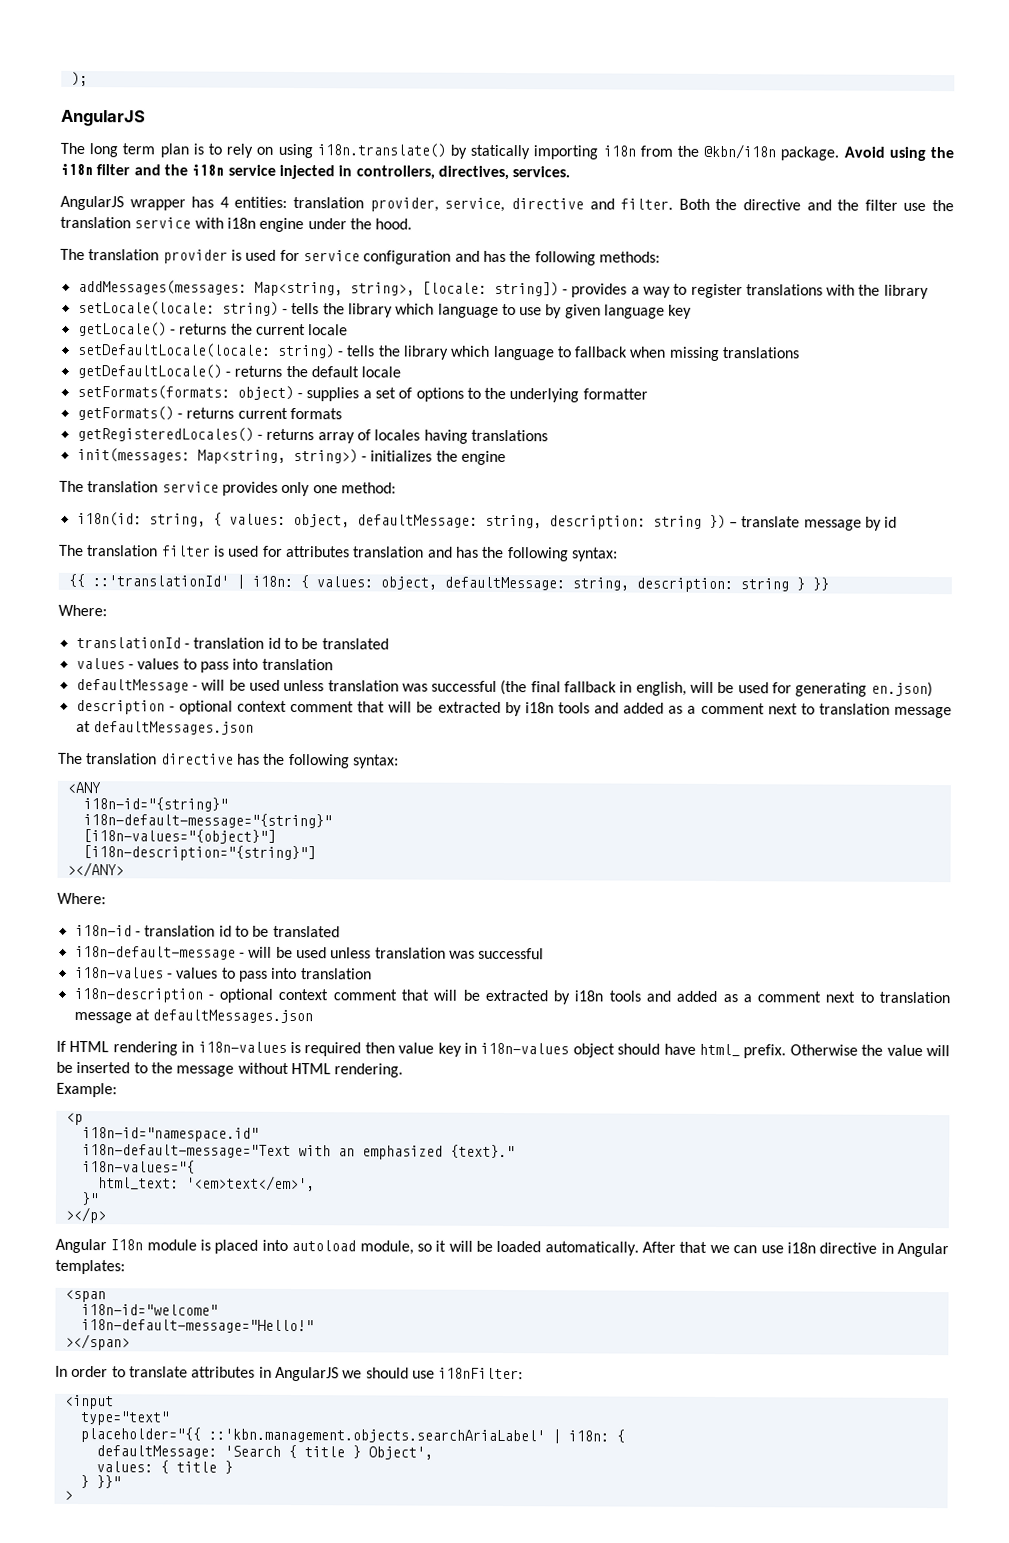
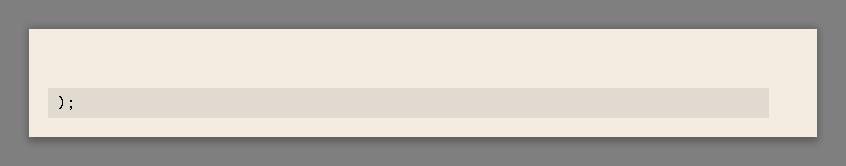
  );
- AngularJS
- The long term plan is to rely on using i18n.translate() by statically importing i18n from the @kbn/i18n package. Avoid using the i18n filter and the i18n service injected in controllers, directives, services.
- AngularJS wrapper has 4 entities: translation provider, service, directive and filter. Both the directive and the filter use the translation service with i18n engine under the hood.
- The translation provider is used for service configuration and has the following methods:
- addMessages(messages: Map<string, string>, [locale: string]) - provides a way to register translations with the library
- setLocale(locale: string) - tells the library which language to use by given language key
- getLocale() - returns the current locale
- setDefaultLocale(locale: string) - tells the library which language to fallback when missing translations
- getDefaultLocale() - returns the default locale
- setFormats(formats: object) - supplies a set of options to the underlying formatter
- getFormats() - returns current formats
- getRegisteredLocales() - returns array of locales having translations
- init(messages: Map<string, string>) - initializes the engine
- The translation service provides only one method:
- i18n(id: string, { values: object, defaultMessage: string, description: string }) – translate message by id
- The translation filter is used for attributes translation and has the following syntax:
- {{ ::'translationId' | i18n: { values: object, defaultMessage: string, description: string } }}
- Where:
- translationId - translation id to be translated
- values - values to pass into translation
- defaultMessage - will be used unless translation was successful (the final fallback in english, will be used for generating en.json)
- description - optional context comment that will be extracted by i18n tools and added as a comment next to translation message at defaultMessages.json
- The translation directive has the following syntax:
- <ANY
- i18n-id="{string}"
- i18n-default-message="{string}"
- [i18n-values="{object}"]
- [i18n-description="{string}"]
- ></ANY>
- Where:
- i18n-id - translation id to be translated
- i18n-default-message - will be used unless translation was successful
- i18n-values - values to pass into translation
- i18n-description - optional context comment that will be extracted by i18n tools and added as a comment next to translation message at defaultMessages.json
- If HTML rendering in i18n-values is required then value key in i18n-values object should have html_ prefix. Otherwise the value will be inserted to the message without HTML rendering.
- Example:
- <p
- i18n-id="namespace.id"
- i18n-default-message="Text with an emphasized {text}."
- i18n-values="{
- html_text: '<em>text</em>',
- }"
- ></p>
- Angular I18n module is placed into autoload module, so it will be loaded automatically. After that we can use i18n directive in Angular templates:
- <span
- i18n-id="welcome"
- i18n-default-message="Hello!"
- ></span>
- In order to translate attributes in AngularJS we should use i18nFilter:
- <input
- type="text"
- placeholder="{{ ::'kbn.management.objects.searchAriaLabel' | i18n: {
- defaultMessage: 'Search { title } Object',
- values: { title }
- } }}"
- >

